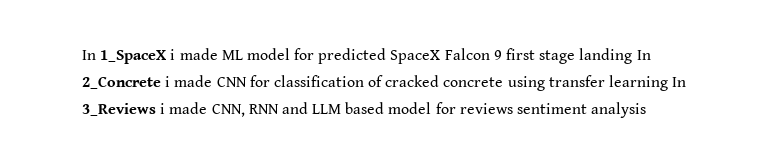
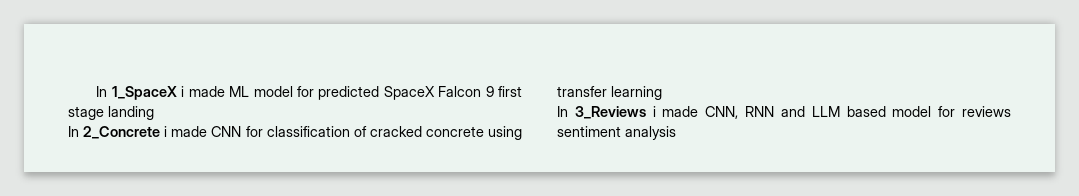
- In 1_SpaceX i made ML model for predicted SpaceX Falcon 9 first stage landing In 2_Concrete i made CNN for classification of cracked concrete using transfer learning In 3_Reviews i made CNN, RNN and LLM based model for reviews sentiment analysis
+ In 1_SpaceX i made ML model for predicted SpaceX Falcon 9 first stage landing
+ In 2_Concrete i made CNN for classification of cracked concrete using transfer learning
+ In 3_Reviews i made CNN, RNN and LLM based model for reviews sentiment analysis

